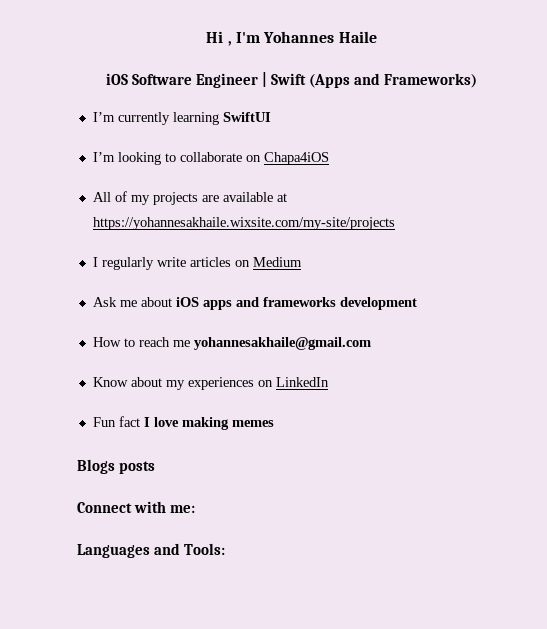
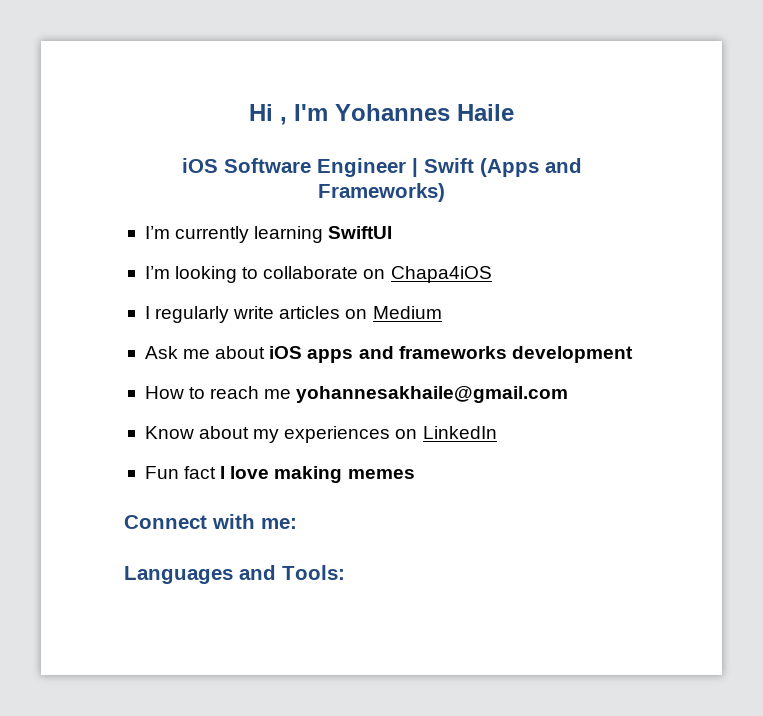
- All of my projects are available at https://yohannesakhaile.wixsite.com/my-site/projects
- Blogs posts

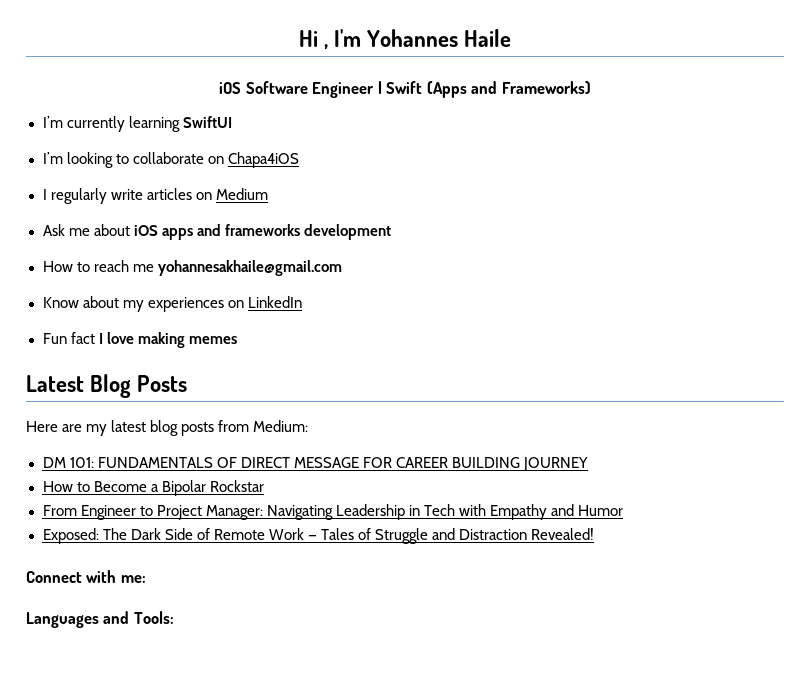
+ Latest Blog Posts
+ Here are my latest blog posts from Medium:
+ DM 101: FUNDAMENTALS OF DIRECT MESSAGE FOR CAREER BUILDING JOURNEY
+ How to Become a Bipolar Rockstar
+ From Engineer to Project Manager: Navigating Leadership in Tech with Empathy and Humor
+ Exposed: The Dark Side of Remote Work — Tales of Struggle and Distraction Revealed!

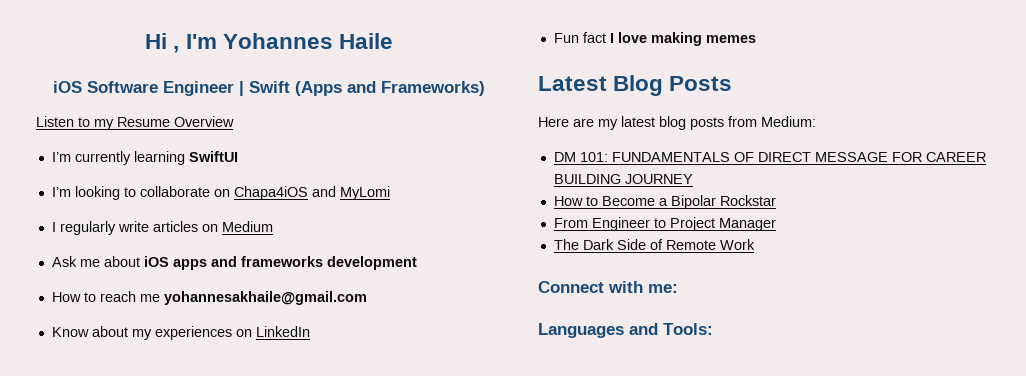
+ Listen to my Resume Overview
- I’m looking to collaborate on Chapa4iOS
+ I’m looking to collaborate on Chapa4iOS and MyLomi
- From Engineer to Project Manager: Navigating Leadership in Tech with Empathy and Humor
- Exposed: The Dark Side of Remote Work — Tales of Struggle and Distraction Revealed!
+ From Engineer to Project Manager
+ The Dark Side of Remote Work

